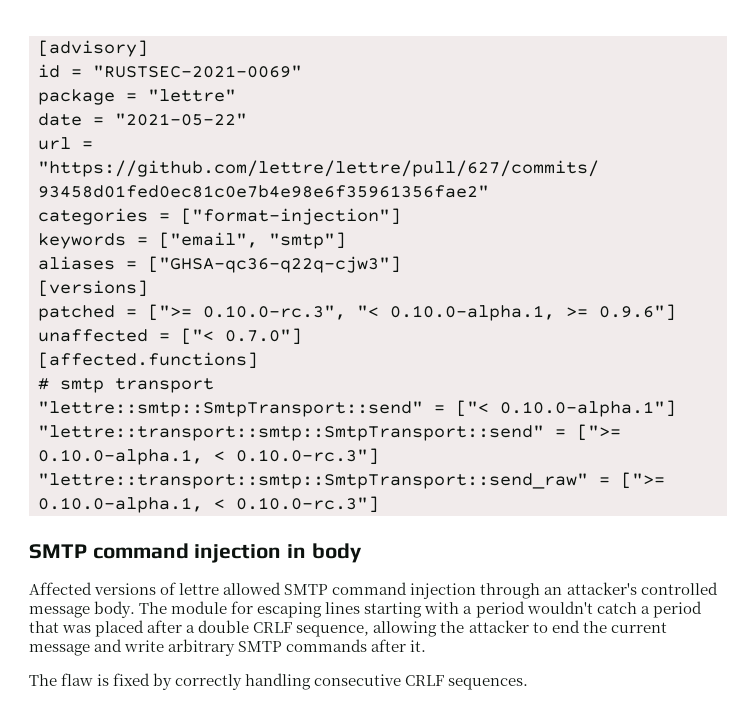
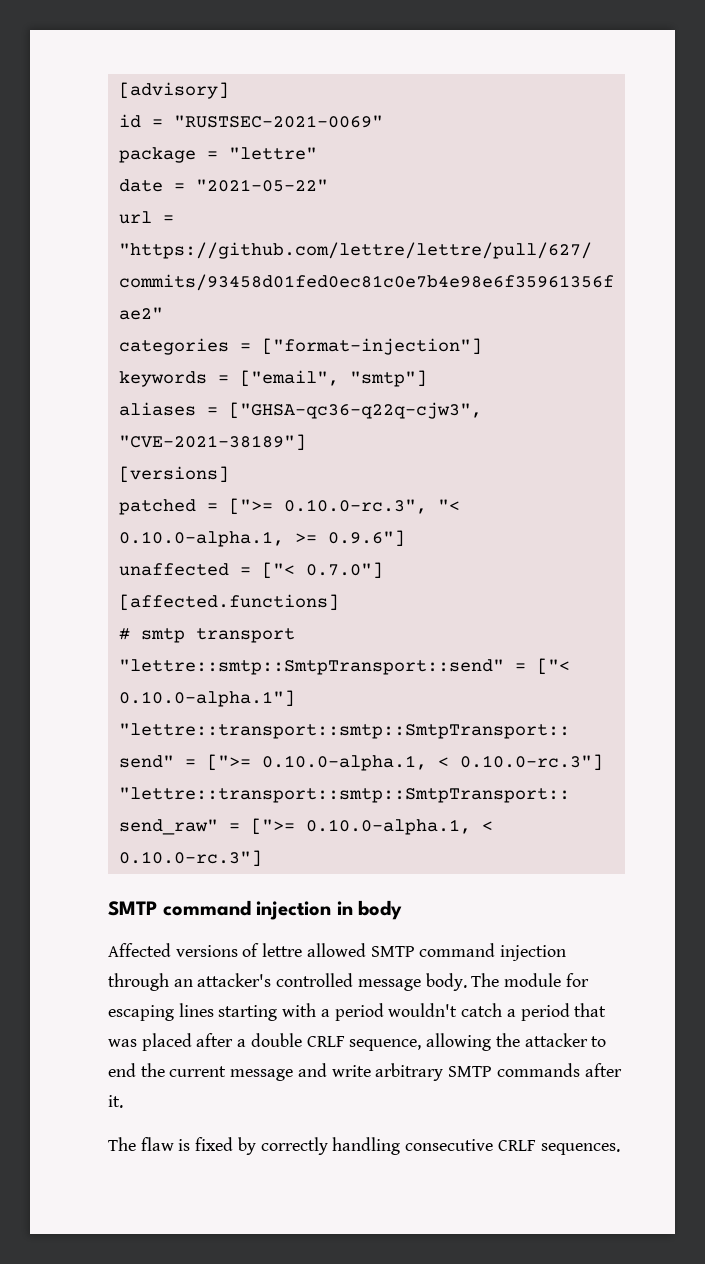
- aliases = ["GHSA-qc36-q22q-cjw3"]
+ aliases = ["GHSA-qc36-q22q-cjw3", "CVE-2021-38189"]

